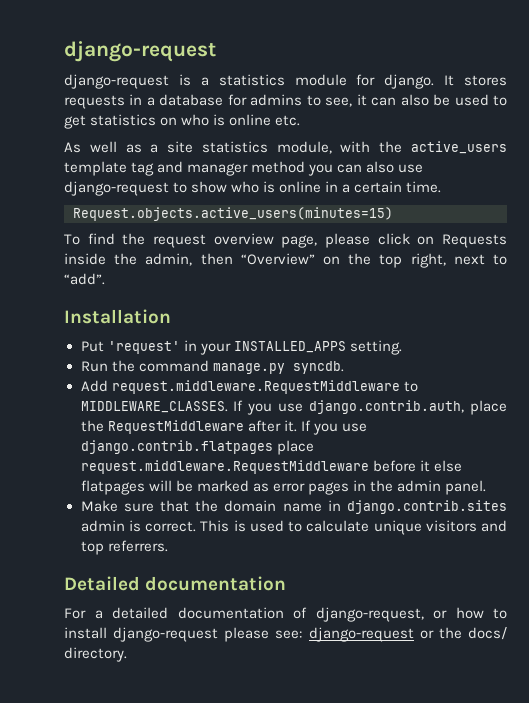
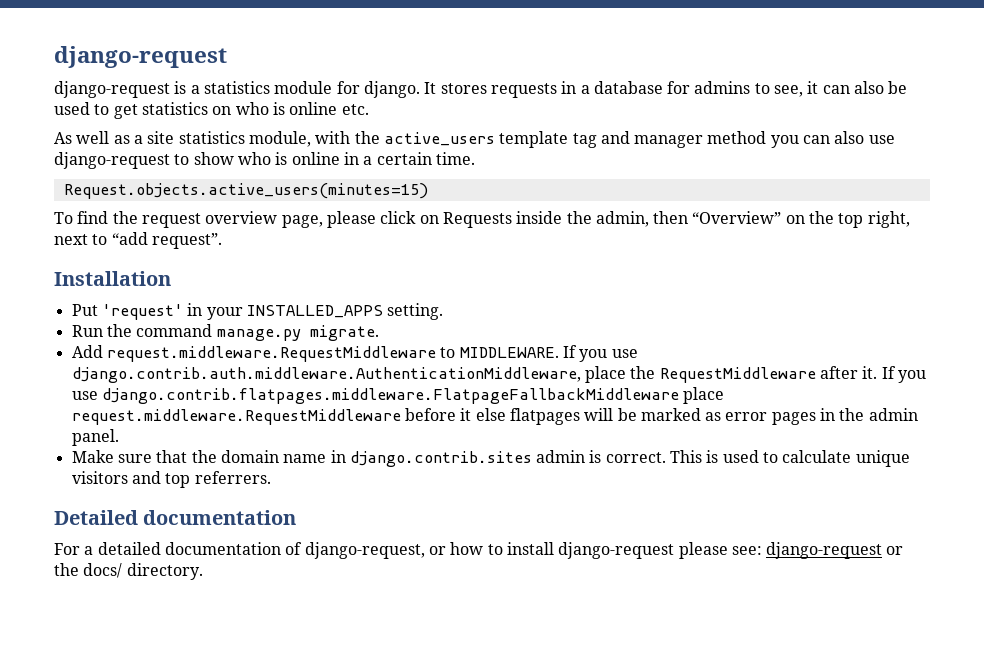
- To find the request overview page, please click on Requests inside the admin, then “Overview” on the top right, next to “add”.
+ To find the request overview page, please click on Requests inside the admin, then “Overview” on the top right, next to “add request”.
- Run the command manage.py syncdb.
+ Run the command manage.py migrate.
- Add request.middleware.RequestMiddleware to MIDDLEWARE_CLASSES. If you use django.contrib.auth, place the RequestMiddleware after it.
+ Add request.middleware.RequestMiddleware to MIDDLEWARE. If you use django.contrib.auth.middleware.AuthenticationMiddleware, place the RequestMiddleware after it.
- If you use django.contrib.flatpages place request.middleware.RequestMiddleware before it else flatpages will be marked as error pages in the admin panel.
+ If you use django.contrib.flatpages.middleware.FlatpageFallbackMiddleware place request.middleware.RequestMiddleware before it else flatpages will be marked as error pages in the admin panel.

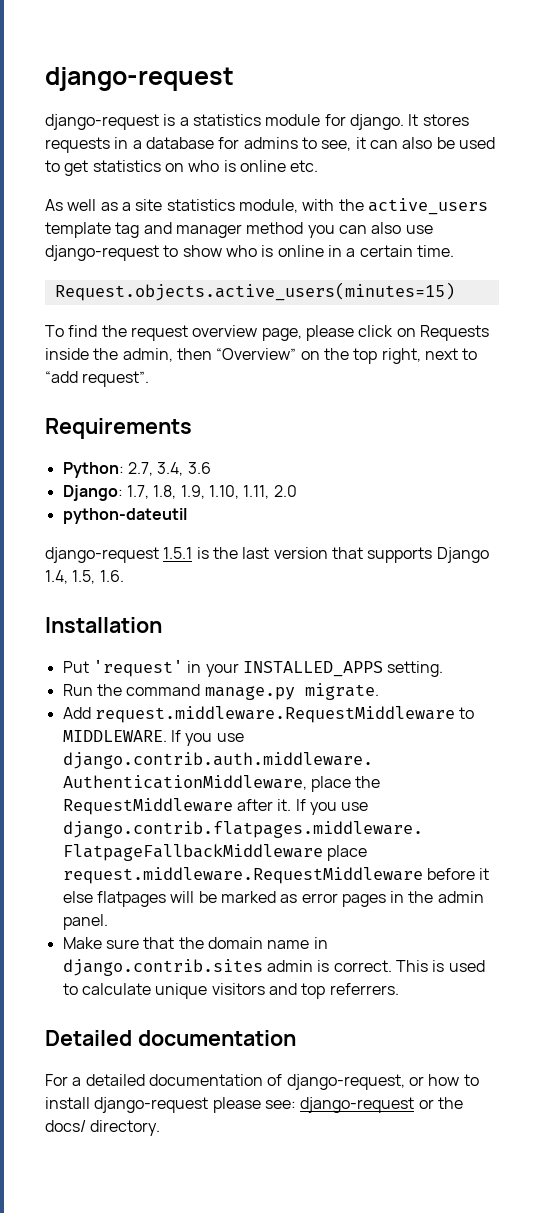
+ Requirements
+ Python: 2.7, 3.4, 3.6
+ Django: 1.7, 1.8, 1.9, 1.10, 1.11, 2.0
+ python-dateutil
+ django-request 1.5.1 is the last version that supports Django 1.4, 1.5, 1.6.

